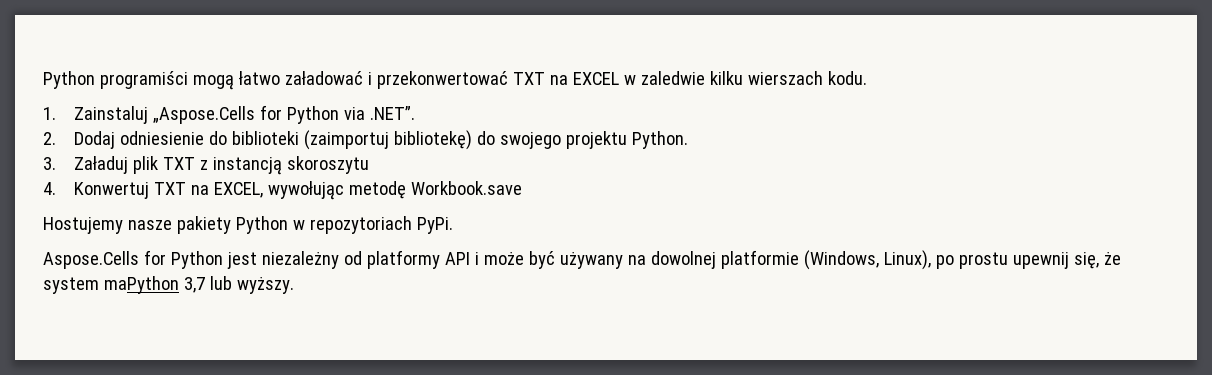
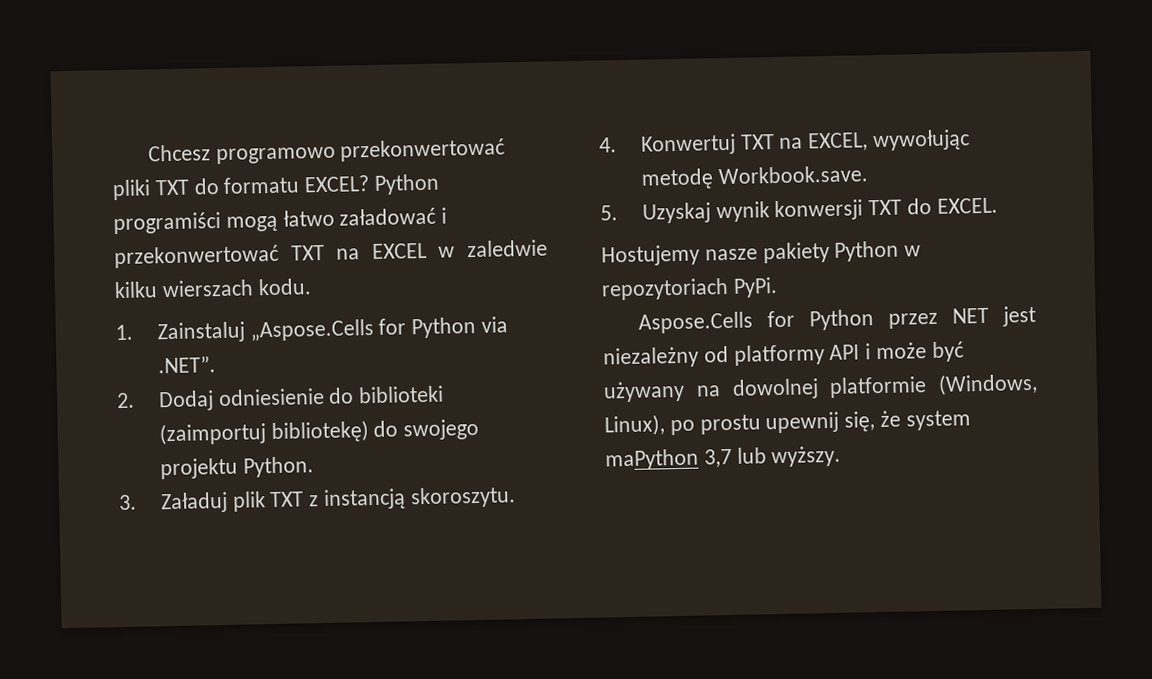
+ Chcesz programowo przekonwertować pliki TXT do formatu EXCEL?
- 3. Załaduj plik TXT z instancją skoroszytu
+ 3. Załaduj plik TXT z instancją skoroszytu.
- 4. Konwertuj TXT na EXCEL, wywołując metodę Workbook.save
+ 4. Konwertuj TXT na EXCEL, wywołując metodę Workbook.save.
+ 5. Uzyskaj wynik konwersji TXT do EXCEL.
- Aspose.Cells for Python jest niezależny od platformy API i może być używany na dowolnej platformie (Windows, Linux), po prostu upewnij się, że system maPython 3,7 lub wyższy.
+ Aspose.Cells for Python przez NET jest niezależny od platformy API i może być używany na dowolnej platformie (Windows, Linux), po prostu upewnij się, że system maPython 3,7 lub wyższy.

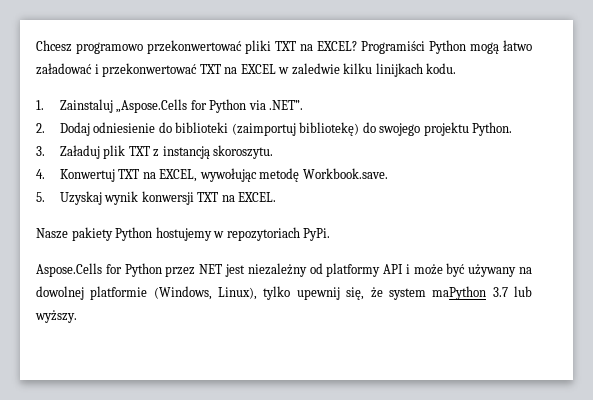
- Chcesz programowo przekonwertować pliki TXT do formatu EXCEL? Python programiści mogą łatwo załadować i przekonwertować TXT na EXCEL w zaledwie kilku wierszach kodu.
+ Chcesz programowo przekonwertować pliki TXT na EXCEL? Programiści Python mogą łatwo załadować i przekonwertować TXT na EXCEL w zaledwie kilku linijkach kodu.
- 5. Uzyskaj wynik konwersji TXT do EXCEL.
+ 5. Uzyskaj wynik konwersji TXT na EXCEL.
- Hostujemy nasze pakiety Python w repozytoriach PyPi.
+ Nasze pakiety Python hostujemy w repozytoriach PyPi.
- Aspose.Cells for Python przez NET jest niezależny od platformy API i może być używany na dowolnej platformie (Windows, Linux), po prostu upewnij się, że system maPython 3,7 lub wyższy.
+ Aspose.Cells for Python przez NET jest niezależny od platformy API i może być używany na dowolnej platformie (Windows, Linux), tylko upewnij się, że system maPython 3.7 lub wyższy.

